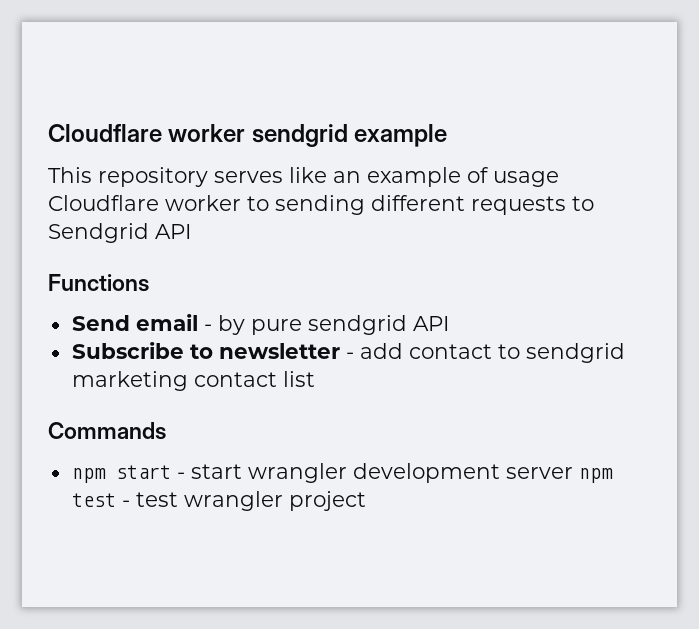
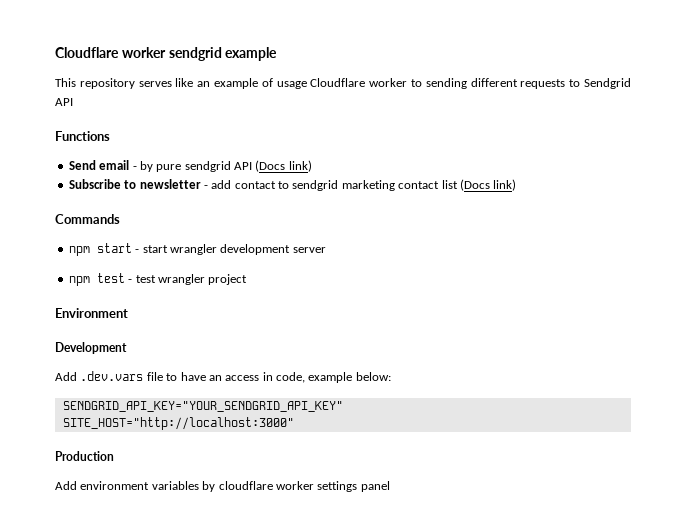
- Send email - by pure sendgrid API
+ Send email - by pure sendgrid API (Docs link)
- Subscribe to newsletter - add contact to sendgrid marketing contact list
+ Subscribe to newsletter - add contact to sendgrid marketing contact list (Docs link)
- npm start - start wrangler development server npm test - test wrangler project
+ npm start - start wrangler development server
+ npm test - test wrangler project
+ Environment
+ Development
+ Add .dev.vars file to have an access in code, example below:
+ SENDGRID_API_KEY="YOUR_SENDGRID_API_KEY"
+ SITE_HOST="http://localhost:3000"
+ Production
+ Add environment variables by cloudflare worker settings panel

